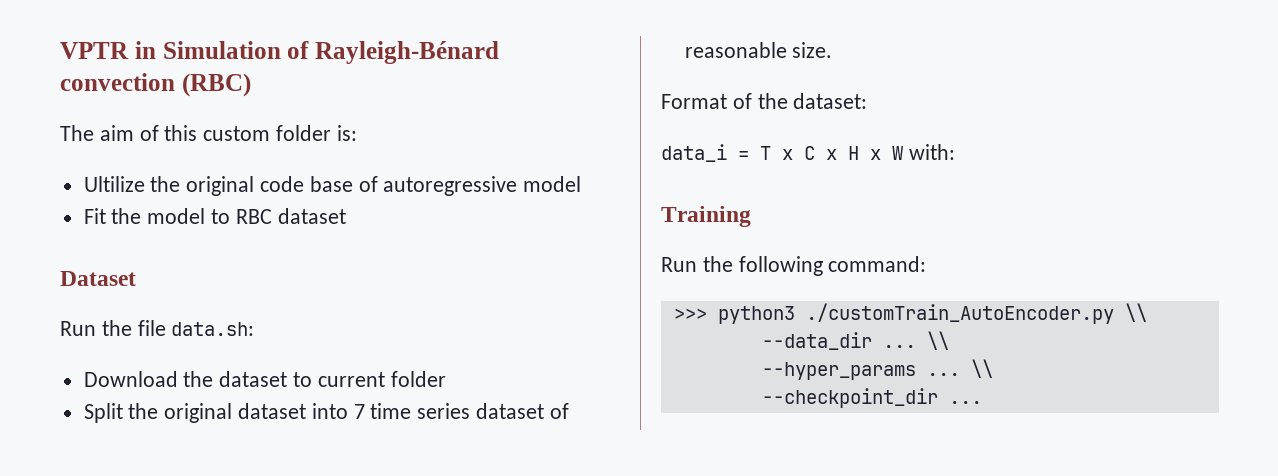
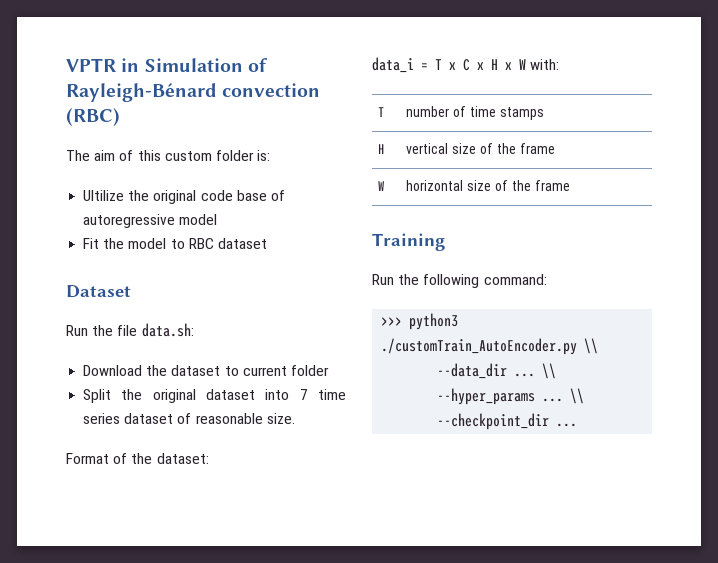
+ T | number of time stamps
+ H | vertical size of the frame
+ W | horizontal size of the frame

